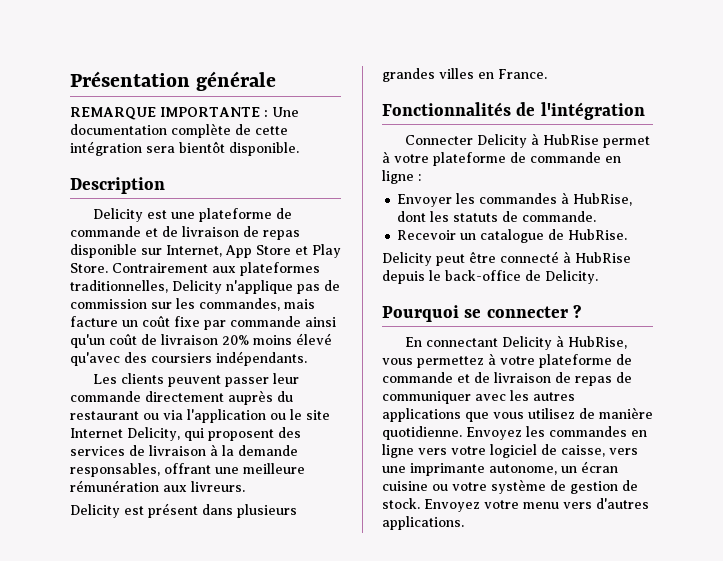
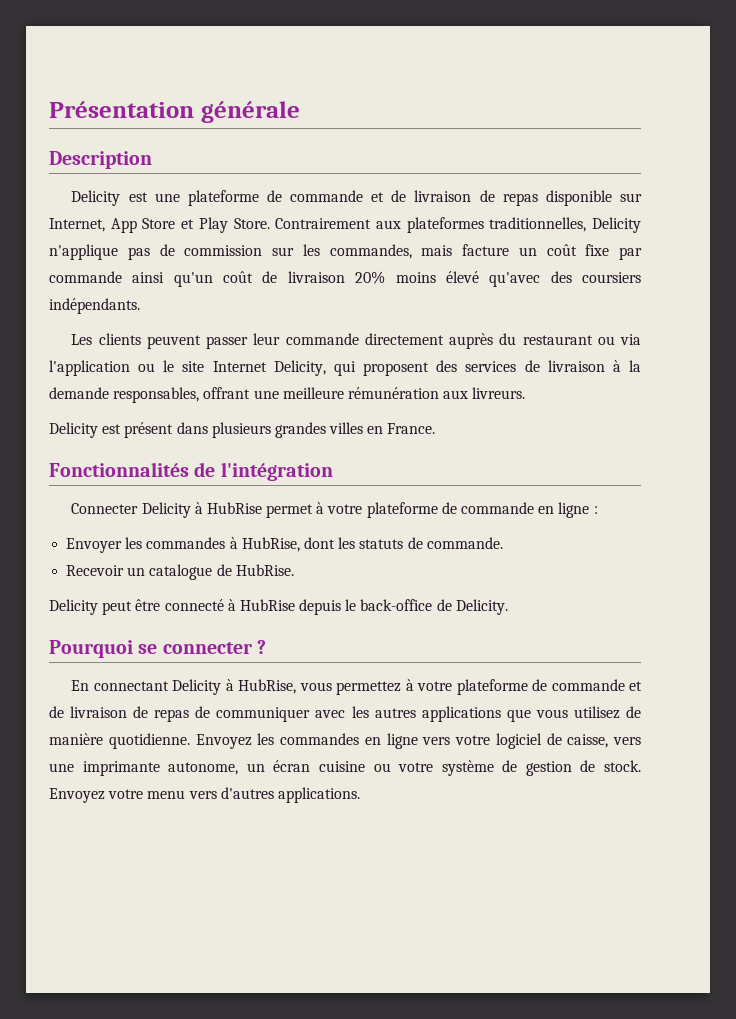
- REMARQUE IMPORTANTE : Une documentation complète de cette intégration sera bientôt disponible.

